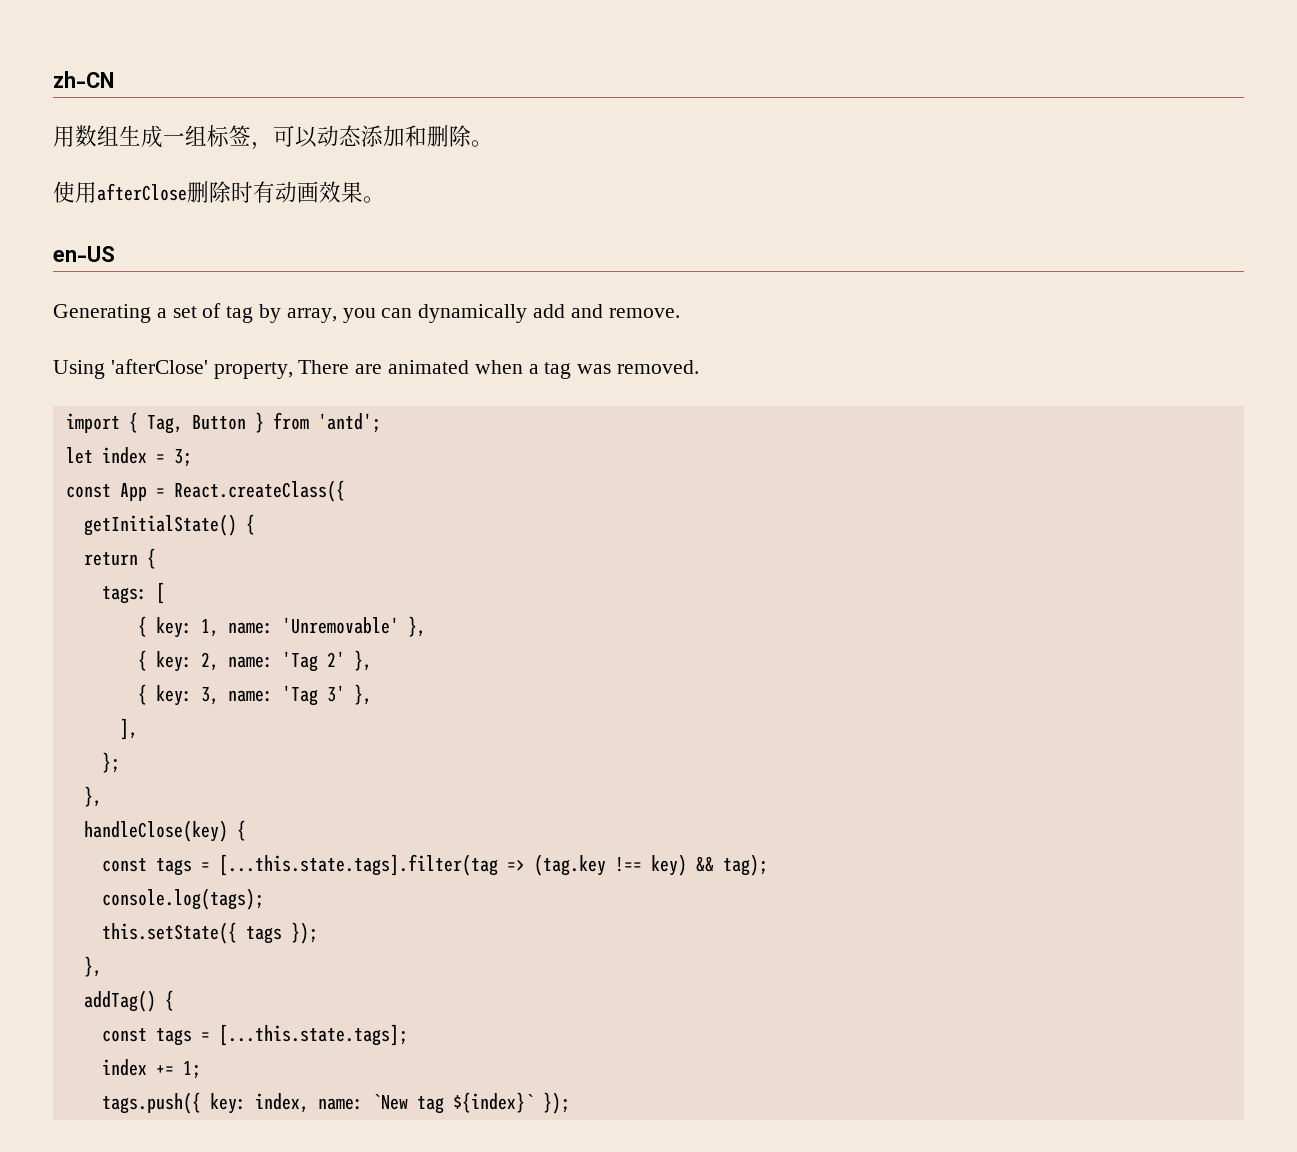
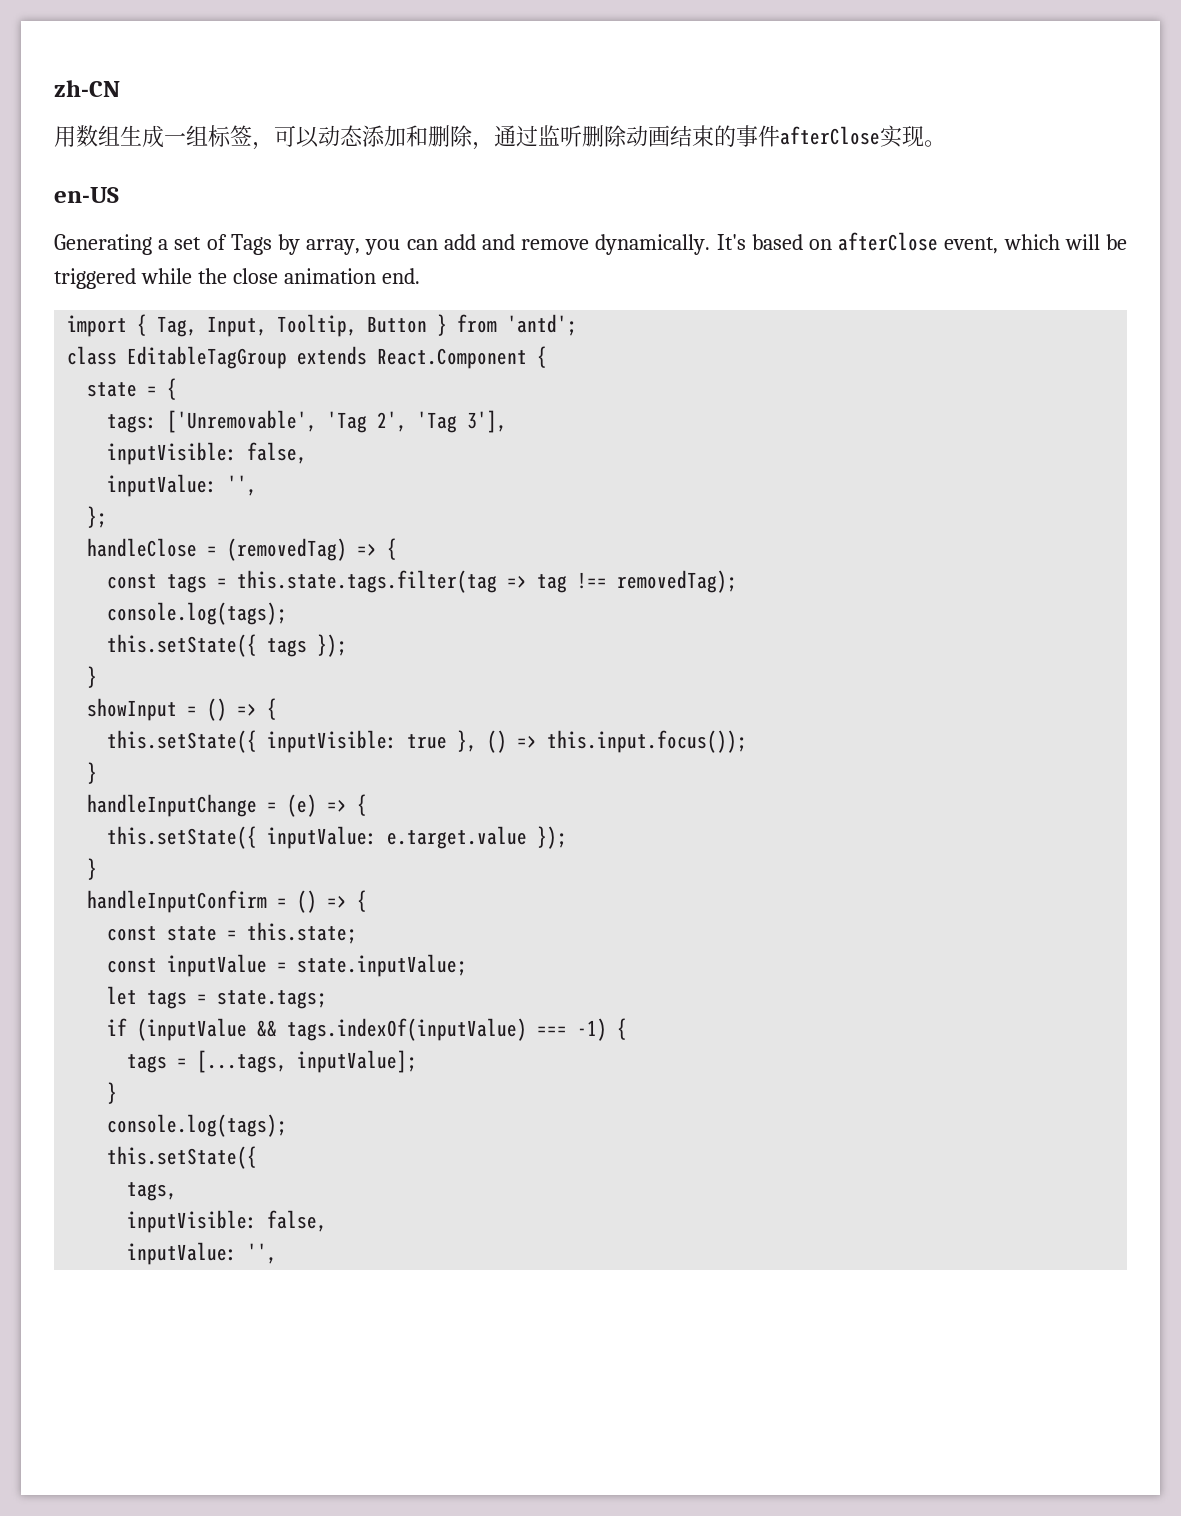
- 用数组生成一组标签，可以动态添加和删除。
- 使用afterClose删除时有动画效果。
+ 用数组生成一组标签，可以动态添加和删除，通过监听删除动画结束的事件afterClose实现。
- Generating a set of tag by array, you can dynamically add and remove.
- Using 'afterClose' property, There are animated when a tag was removed.
+ Generating a set of Tags by array, you can add and remove dynamically. It's based on afterClose event, which will be triggered while the close animation end.
- import { Tag, Button } from 'antd';
+ import { Tag, Input, Tooltip, Button } from 'antd';
- let index = 3;
- const App = React.createClass({
- getInitialState() {
- return {
+ class EditableTagGroup extends React.Component {
+ state = {
- tags: [
- { key: 1, name: 'Unremovable' },
- { key: 2, name: 'Tag 2' },
- { key: 3, name: 'Tag 3' },
- ],
+ tags: ['Unremovable', 'Tag 2', 'Tag 3'],
+ inputVisible: false,
+ inputValue: '',
  };
- },
- handleClose(key) {
- const tags = [...this.state.tags].filter(tag => (tag.key !== key) && tag);
+ handleClose = (removedTag) => {
+ const tags = this.state.tags.filter(tag => tag !== removedTag);
  console.log(tags);
  this.setState({ tags });
- },
- addTag() {
- const tags = [...this.state.tags];
- index += 1;
- tags.push({ key: index, name: `New tag ${index}` });
+ }
+ showInput = () => {
+ this.setState({ inputVisible: true }, () => this.input.focus());
+ }
+ handleInputChange = (e) => {
+ this.setState({ inputValue: e.target.value });
+ }
+ handleInputConfirm = () => {
+ const state = this.state;
+ const inputValue = state.inputValue;
+ let tags = state.tags;
+ if (inputValue && tags.indexOf(inputValue) === -1) {
+ tags = [...tags, inputValue];
+ }
+ console.log(tags);
+ this.setState({
+ tags,
+ inputVisible: false,
+ inputValue: '',

